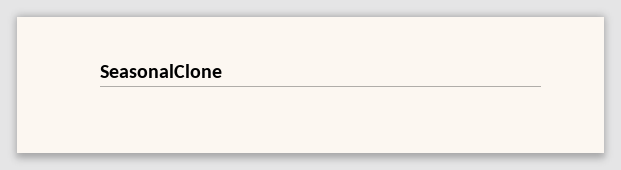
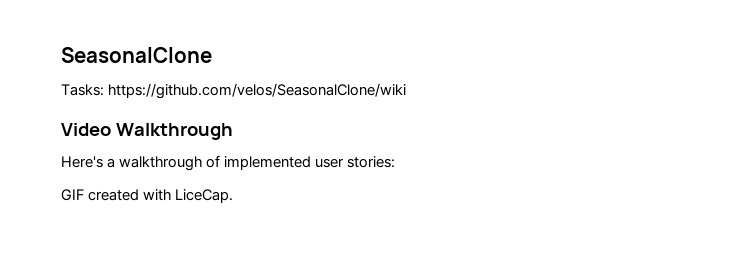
+ Tasks: https://github.com/velos/SeasonalClone/wiki
+ Video Walkthrough
+ Here's a walkthrough of implemented user stories:
+ GIF created with LiceCap.

